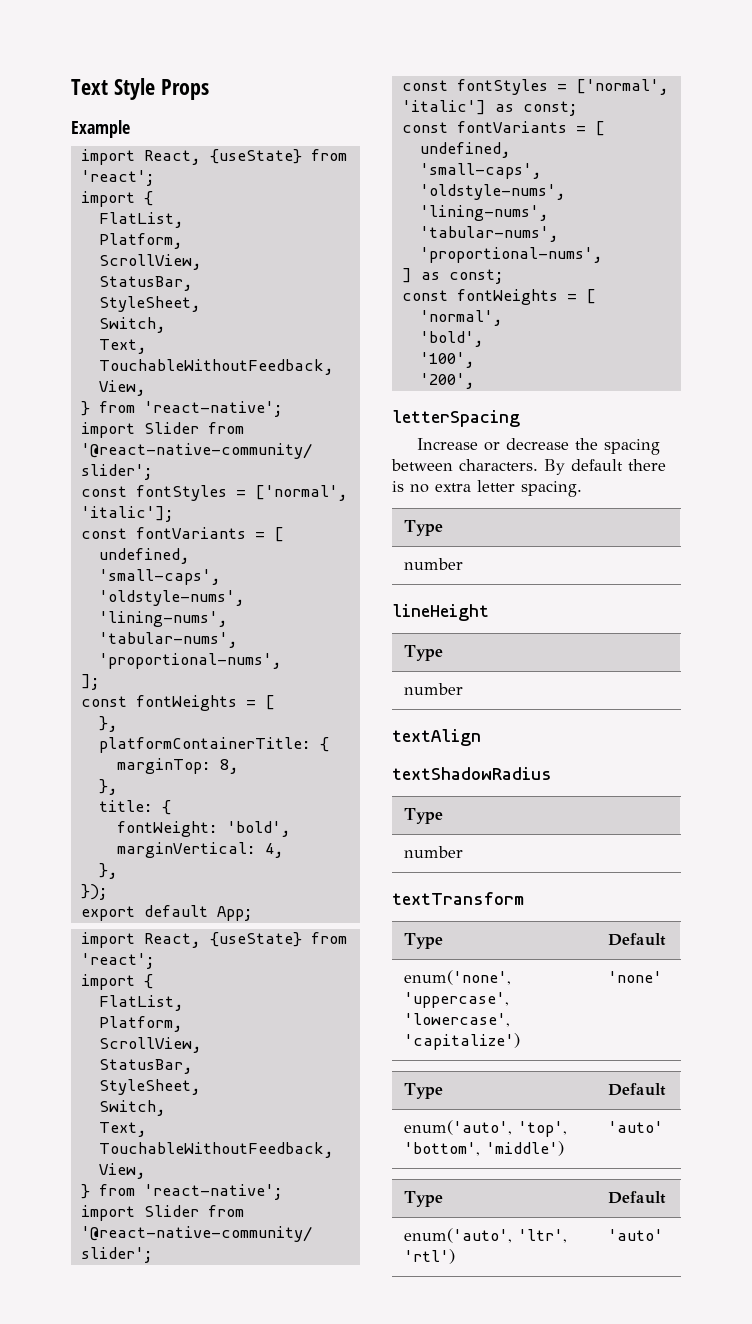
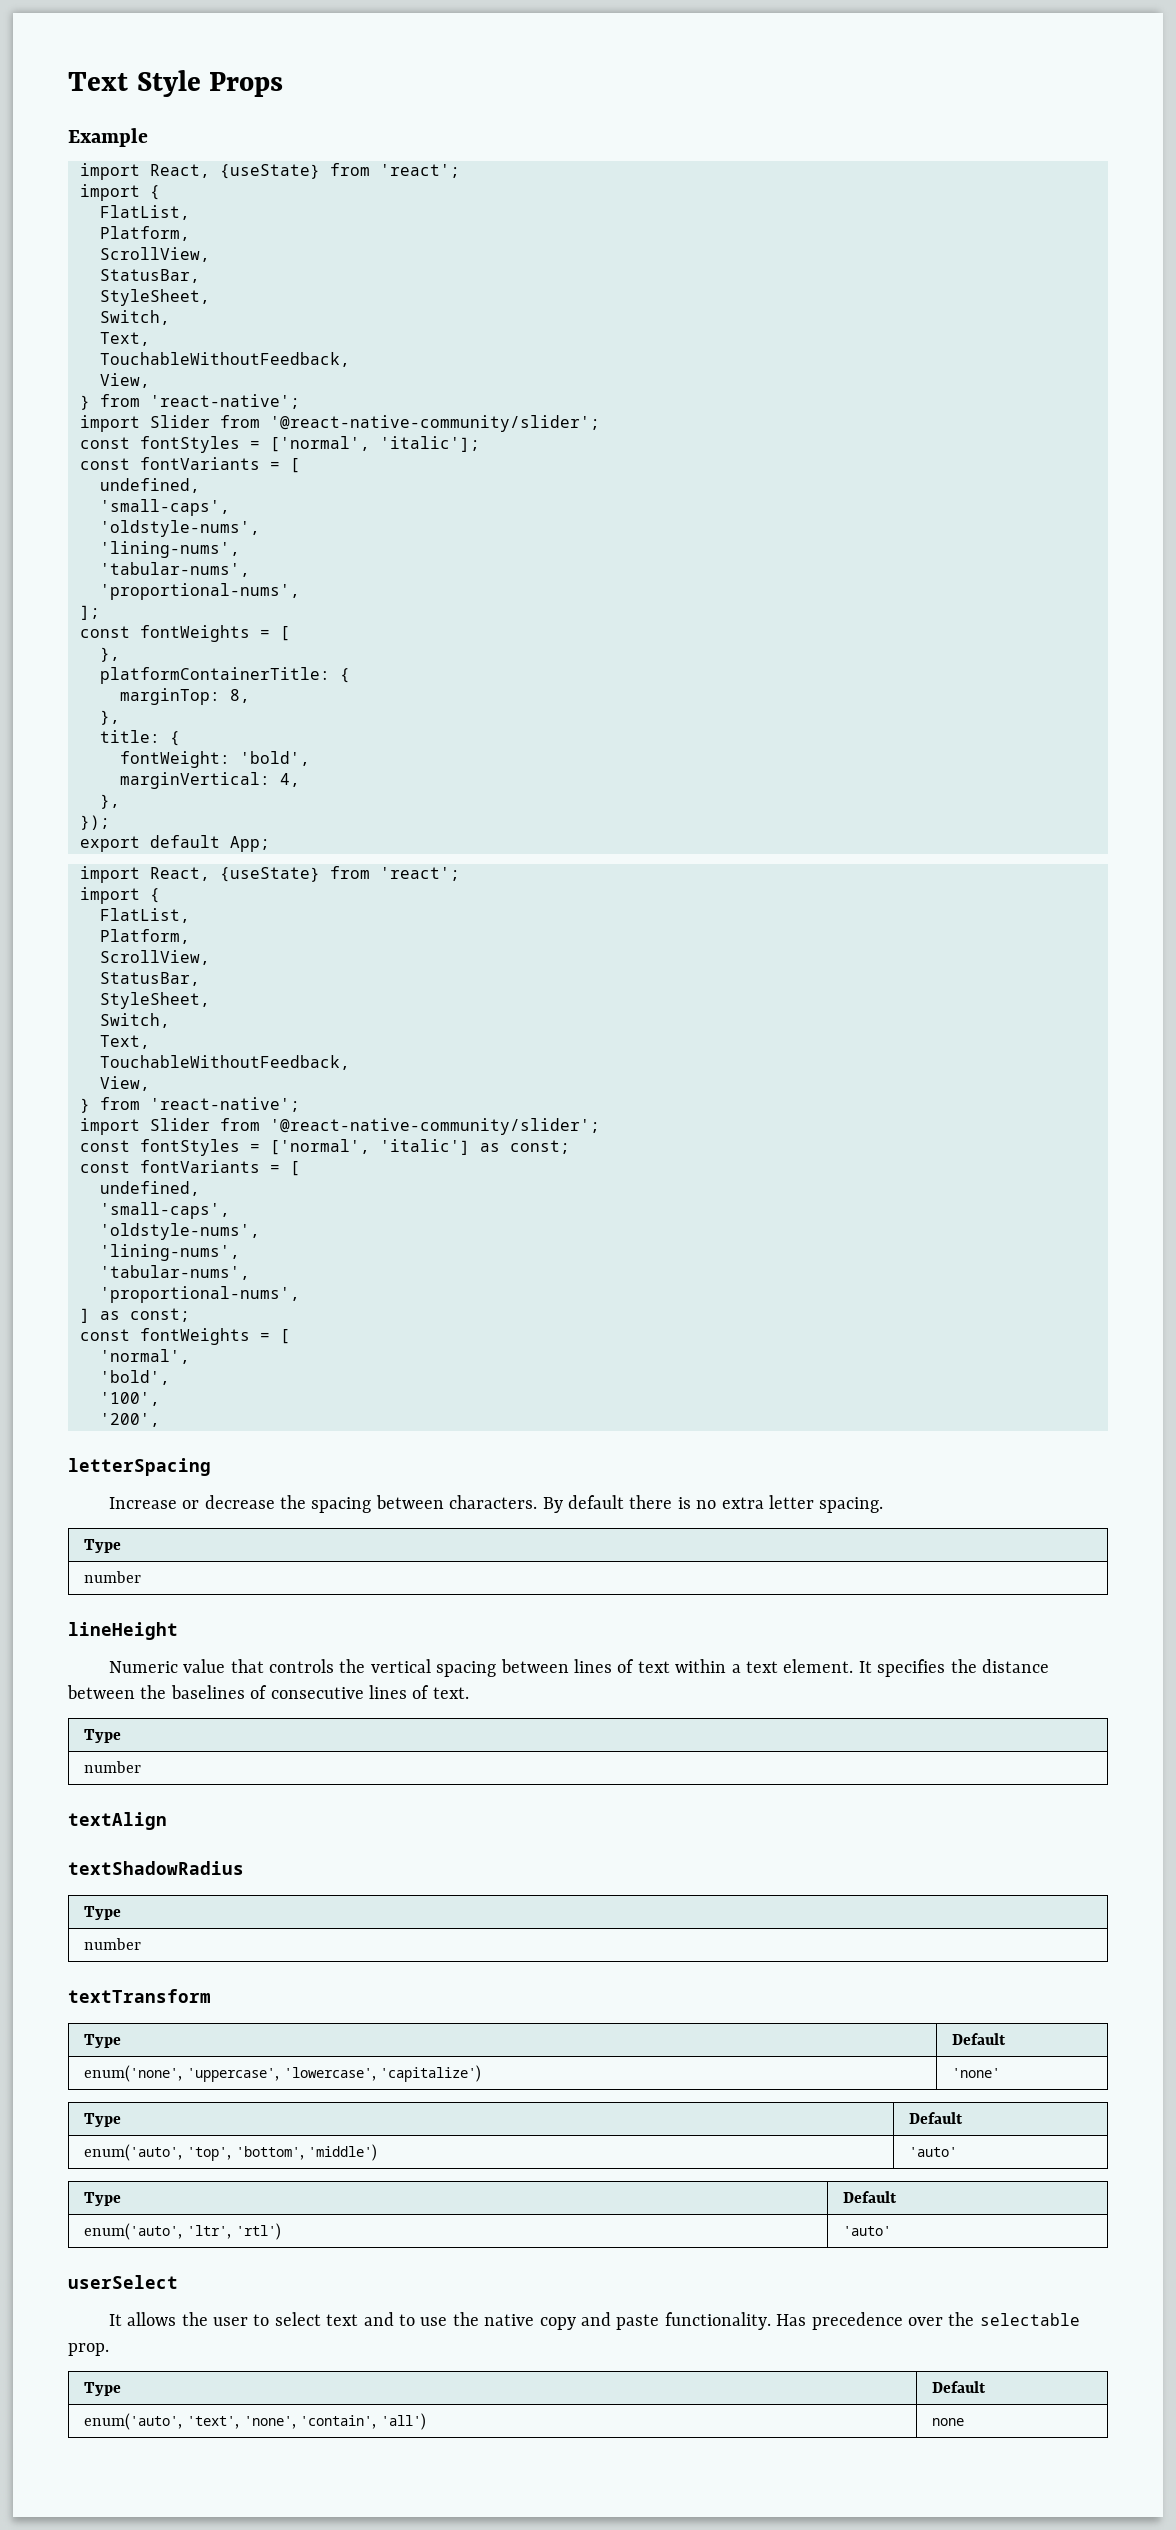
+ Numeric value that controls the vertical spacing between lines of text within a text element. It specifies the distance between the baselines of consecutive lines of text.
+ userSelect
+ It allows the user to select text and to use the native copy and paste functionality. Has precedence over the selectable prop.
+ Type | Default
+ enum('auto', 'text', 'none', 'contain', 'all') | none

